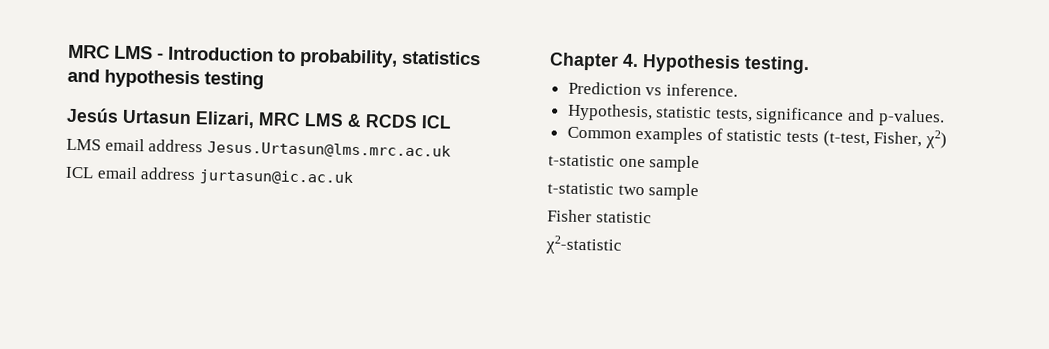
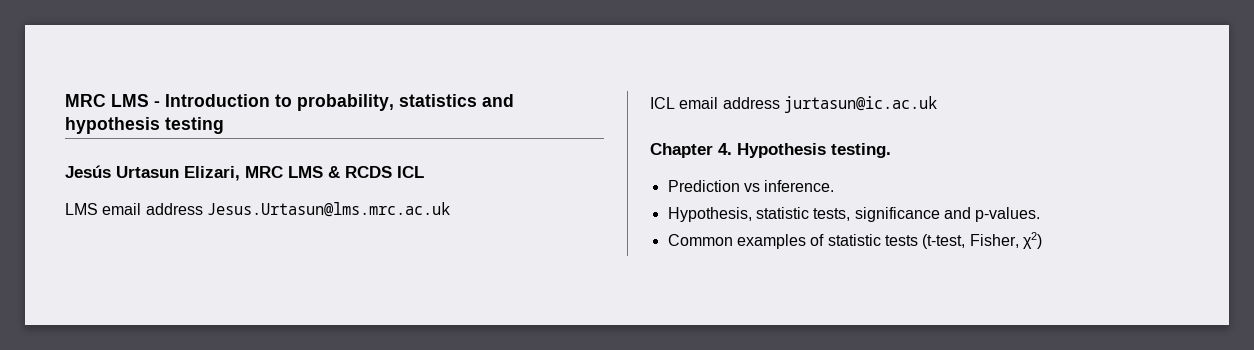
- t-statistic one sample
- t-statistic two sample
- Fisher statistic
- χ2-statistic

